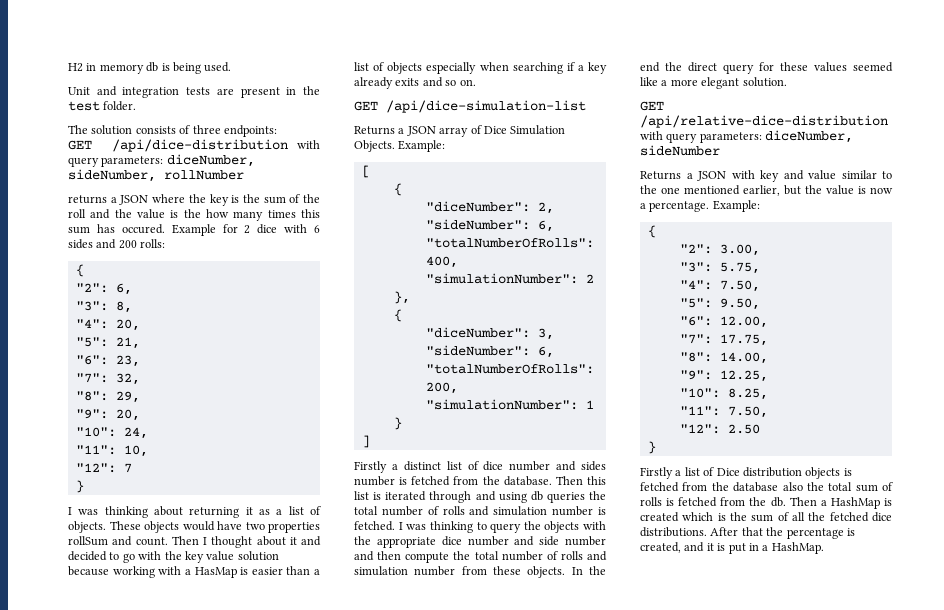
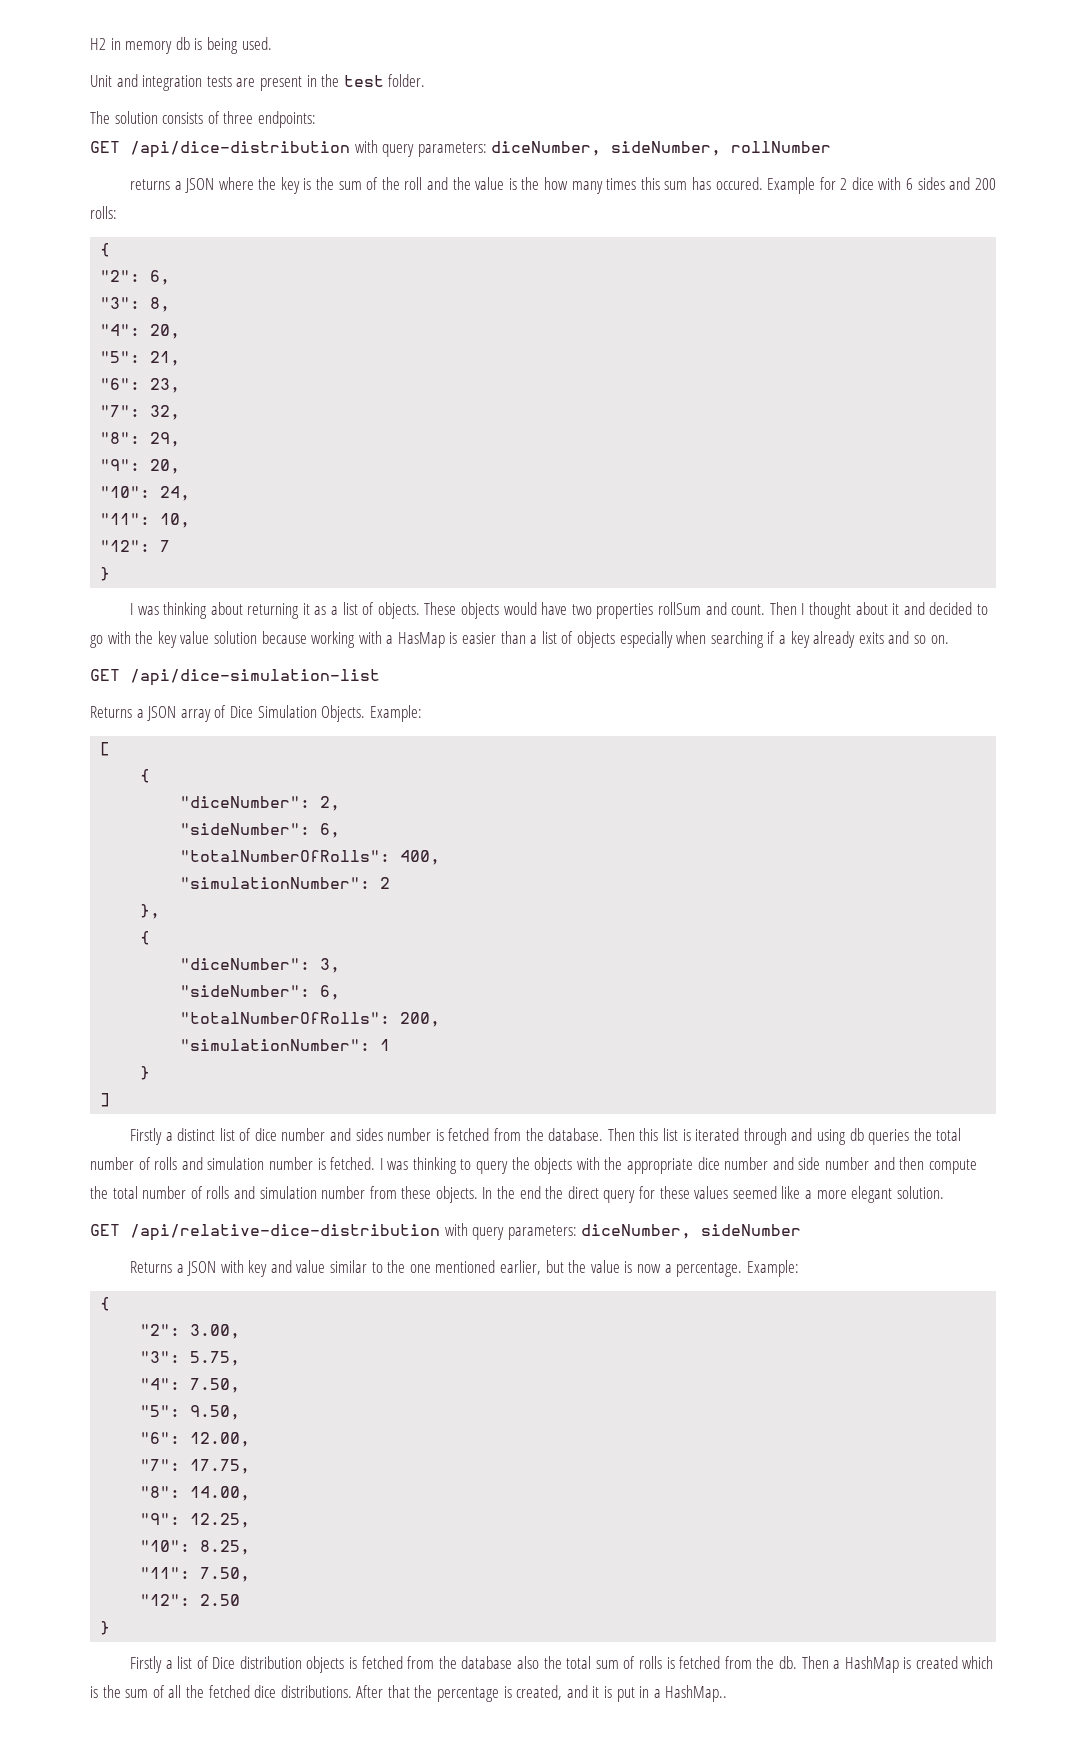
- After that the percentage is created, and it is put in a HashMap.
+ After that the percentage is created, and it is put in a HashMap..

